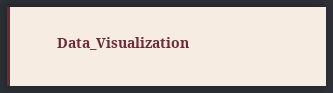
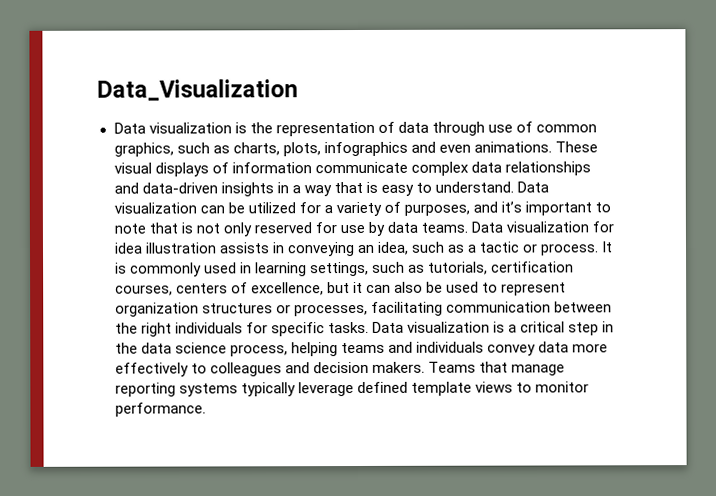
+ Data visualization is the representation of data through use of common graphics, such as charts, plots, infographics and even animations. These visual displays of information communicate complex data relationships and data-driven insights in a way that is easy to understand. Data visualization can be utilized for a variety of purposes, and it’s important to note that is not only reserved for use by data teams. Data visualization for idea illustration assists in conveying an idea, such as a tactic or process. It is commonly used in learning settings, such as tutorials, certification courses, centers of excellence, but it can also be used to represent organization structures or processes, facilitating communication between the right individuals for specific tasks. Data visualization is a critical step in the data science process, helping teams and individuals convey data more effectively to colleagues and decision makers. Teams that manage reporting systems typically leverage defined template views to monitor performance.

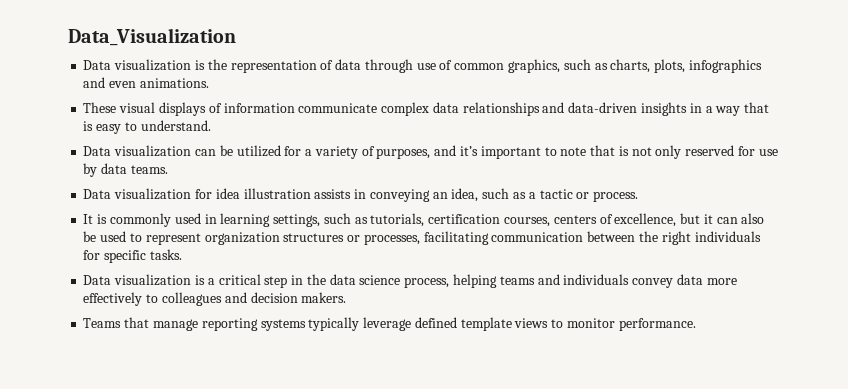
- Data visualization is the representation of data through use of common graphics, such as charts, plots, infographics and even animations. These visual displays of information communicate complex data relationships and data-driven insights in a way that is easy to understand. Data visualization can be utilized for a variety of purposes, and it’s important to note that is not only reserved for use by data teams. Data visualization for idea illustration assists in conveying an idea, such as a tactic or process. It is commonly used in learning settings, such as tutorials, certification courses, centers of excellence, but it can also be used to represent organization structures or processes, facilitating communication between the right individuals for specific tasks. Data visualization is a critical step in the data science process, helping teams and individuals convey data more effectively to colleagues and decision makers. Teams that manage reporting systems typically leverage defined template views to monitor performance.
+ Data visualization is the representation of data through use of common graphics, such as charts, plots, infographics and even animations.
+ These visual displays of information communicate complex data relationships and data-driven insights in a way that is easy to understand.
+ Data visualization can be utilized for a variety of purposes, and it’s important to note that is not only reserved for use by data teams.
+ Data visualization for idea illustration assists in conveying an idea, such as a tactic or process.
+ It is commonly used in learning settings, such as tutorials, certification courses, centers of excellence, but it can also be used to represent organization structures or processes, facilitating communication between the right individuals for specific tasks.
+ Data visualization is a critical step in the data science process, helping teams and individuals convey data more effectively to colleagues and decision makers.
+ Teams that manage reporting systems typically leverage defined template views to monitor performance.

